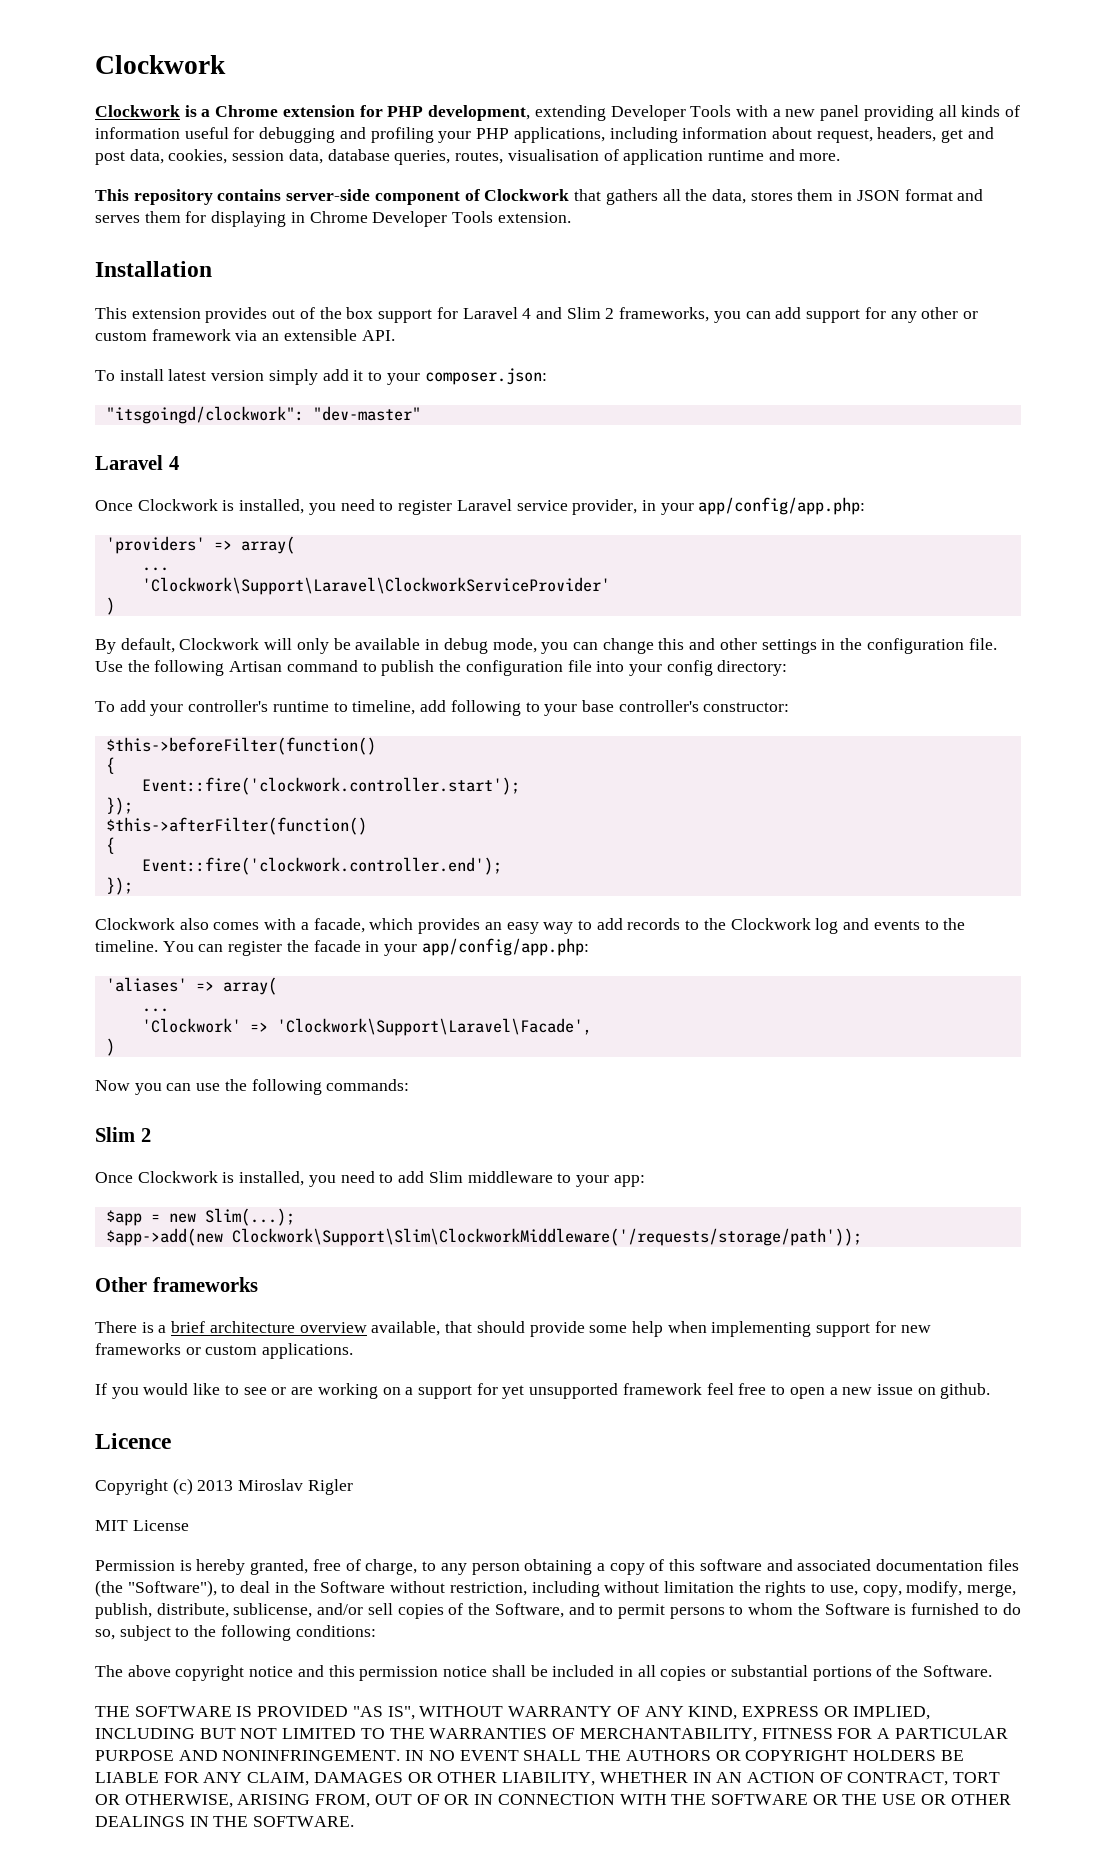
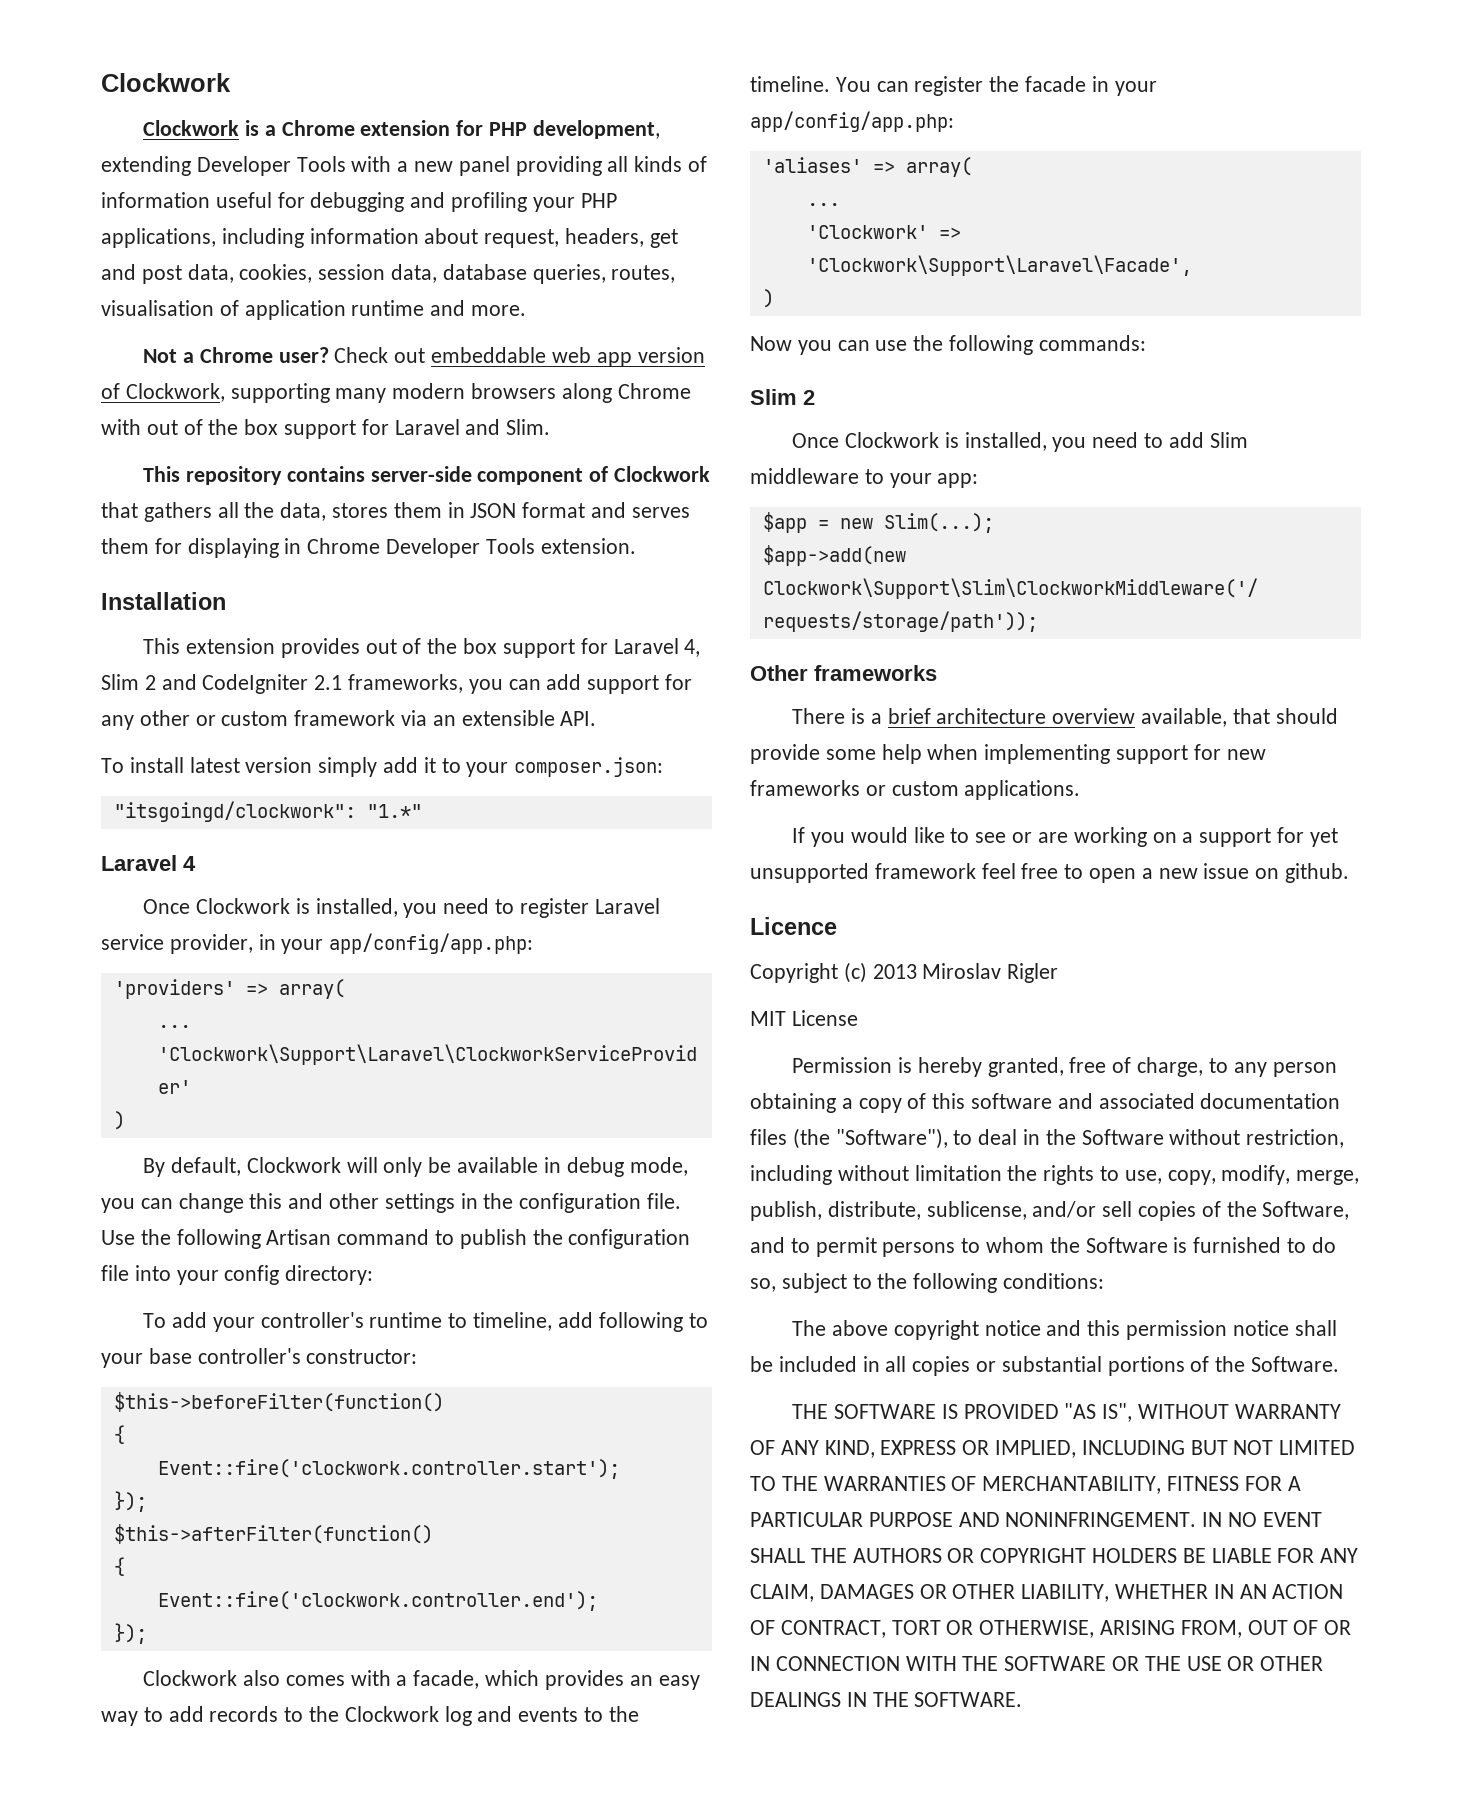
+ Not a Chrome user? Check out embeddable web app version of Clockwork, supporting many modern browsers along Chrome with out of the box support for Laravel and Slim.
- This extension provides out of the box support for Laravel 4 and Slim 2 frameworks, you can add support for any other or custom framework via an extensible API.
+ This extension provides out of the box support for Laravel 4, Slim 2 and CodeIgniter 2.1 frameworks, you can add support for any other or custom framework via an extensible API.
- "itsgoingd/clockwork": "dev-master"
+ "itsgoingd/clockwork": "1.*"

